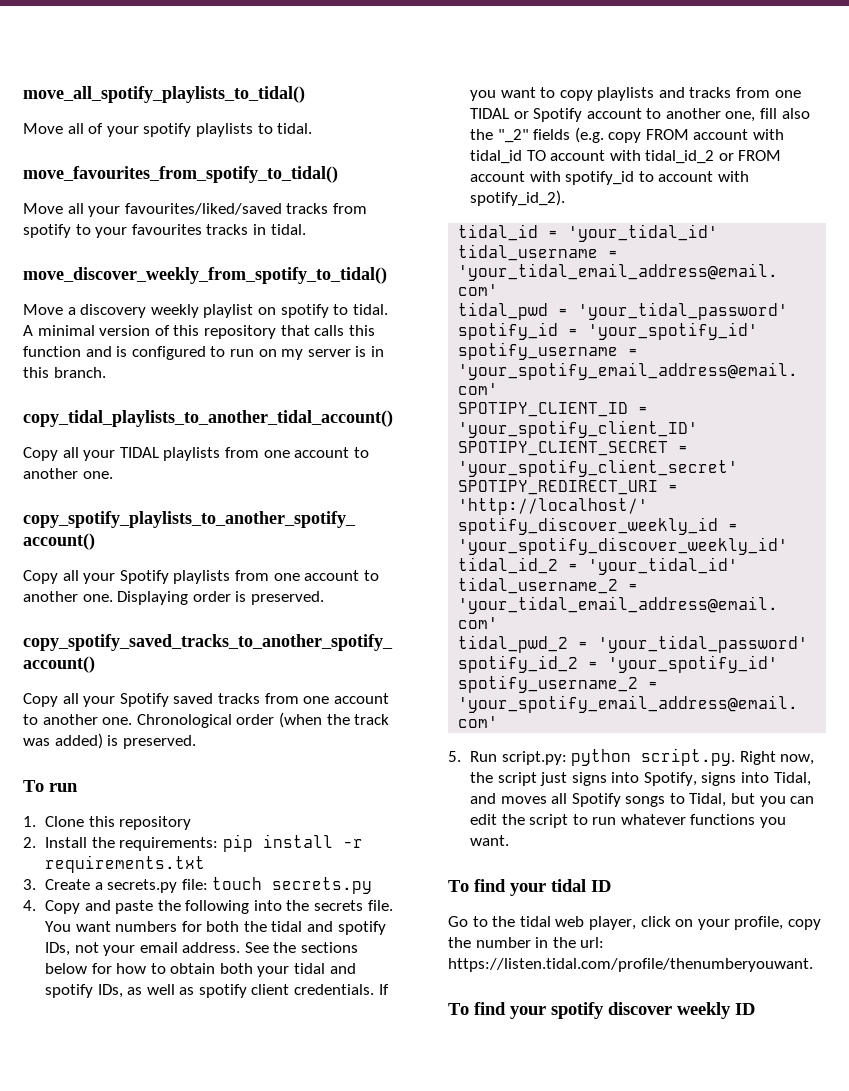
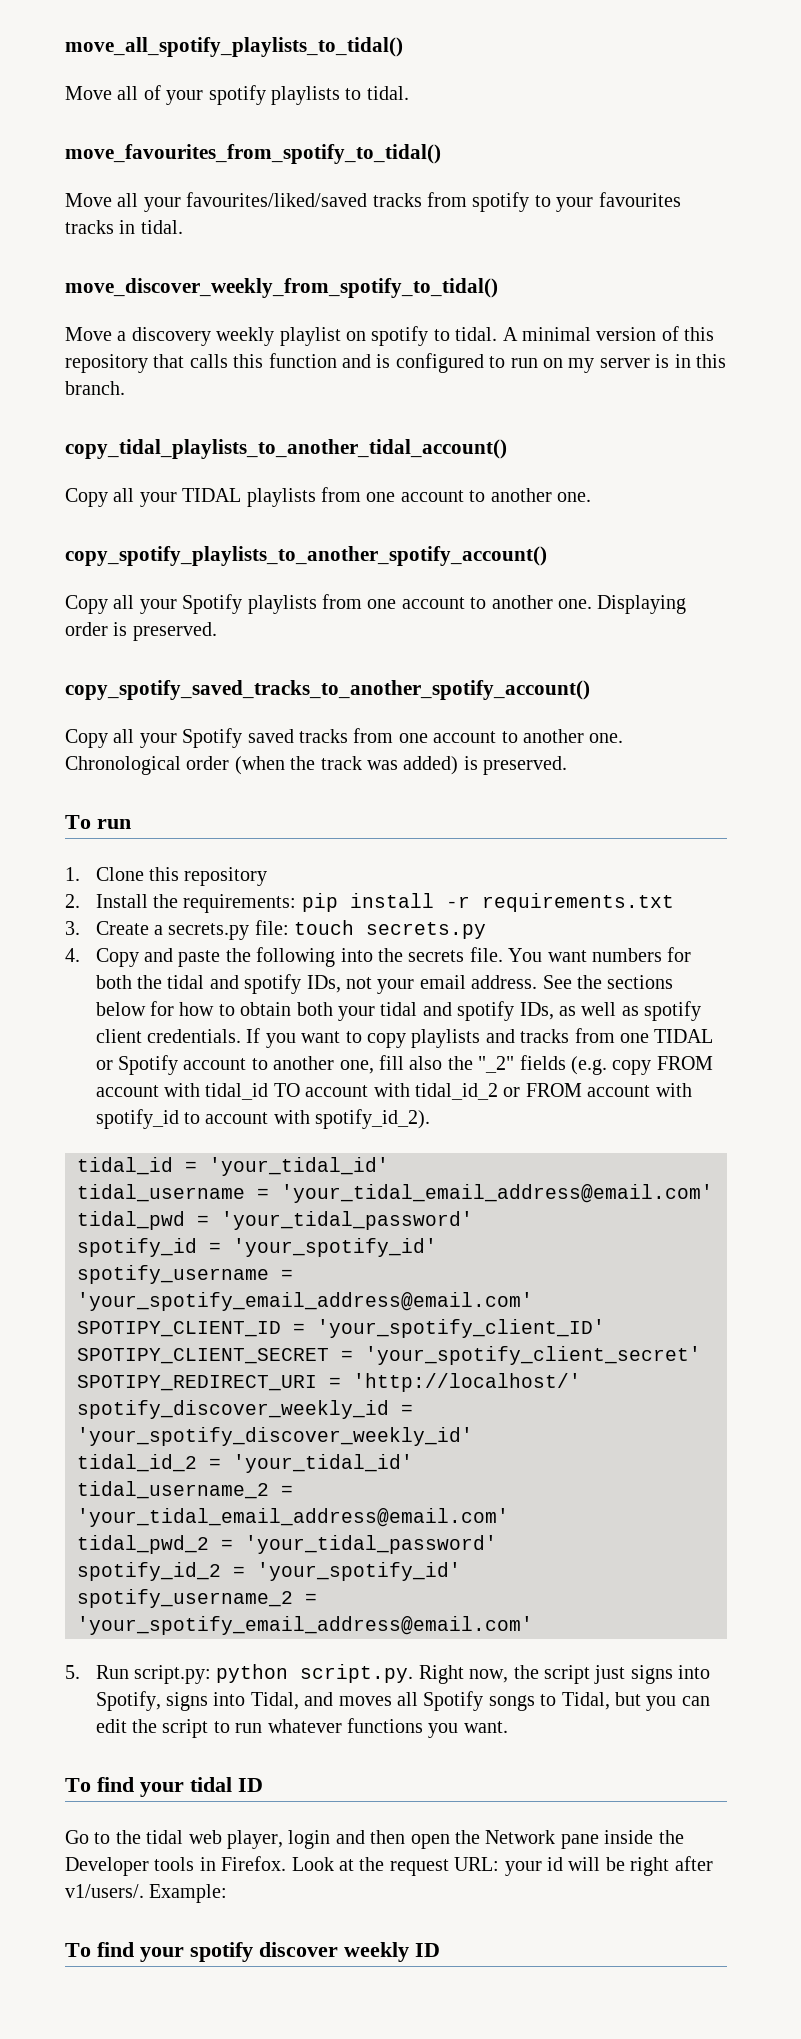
- Go to the tidal web player, click on your profile, copy the number in the url: https://listen.tidal.com/profile/thenumberyouwant.
+ Go to the tidal web player, login and then open the Network pane inside the Developer tools in Firefox. Look at the request URL: your id will be right after v1/users/. Example:

